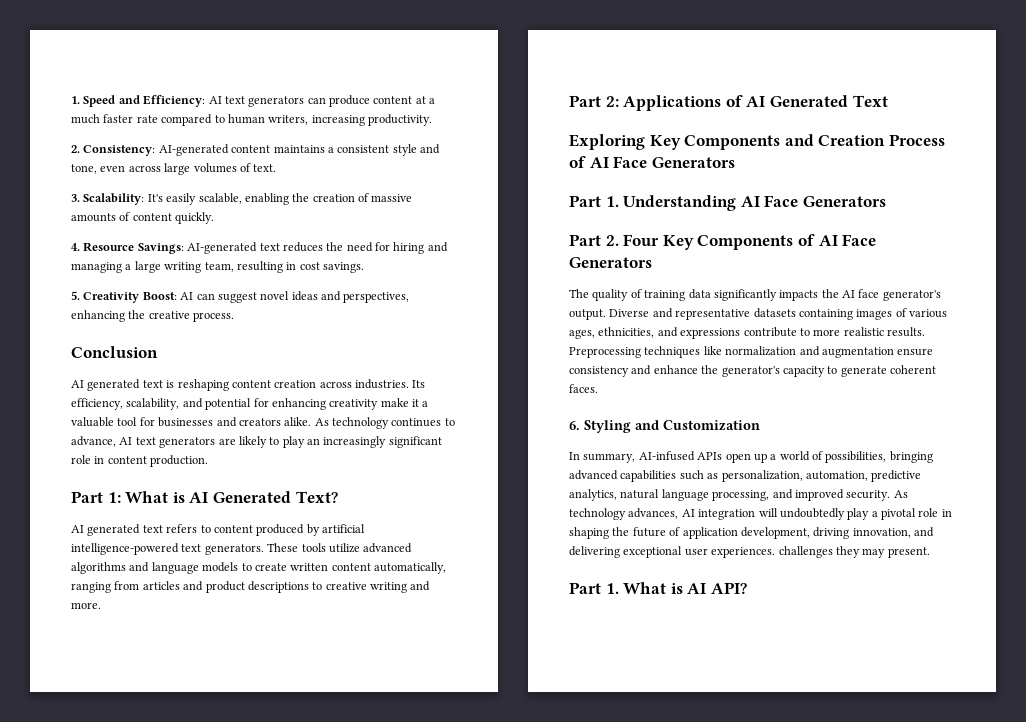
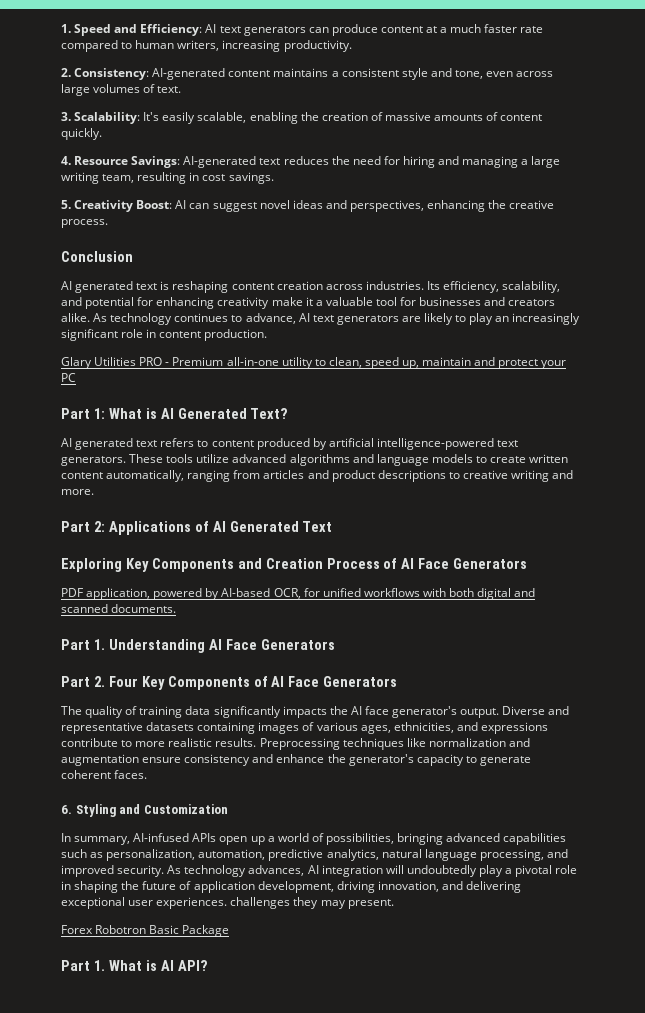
+ Glary Utilities PRO - Premium all-in-one utility to clean, speed up, maintain and protect your PC
+ PDF application, powered by AI-based OCR, for unified workflows with both digital and scanned documents.
+ Forex Robotron Basic Package

